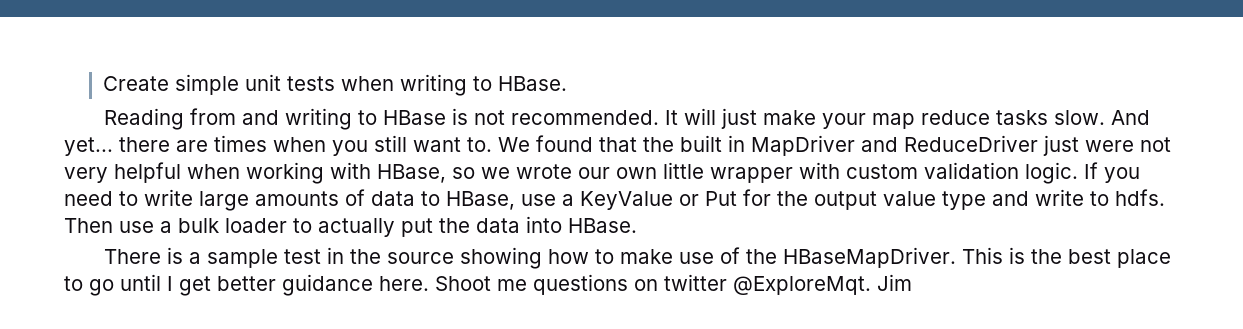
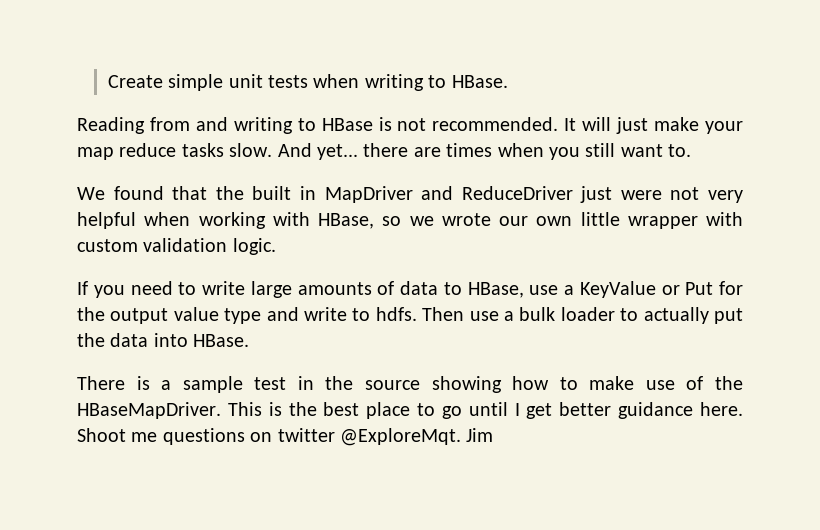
- And yet... there are times when you still want to. We found that the built in MapDriver and ReduceDriver just were not very helpful when working with HBase, so we wrote our own little wrapper with custom validation logic. If you need to write large amounts of data to HBase, use a KeyValue or Put for the output value type and write to hdfs.
+ And yet... there are times when you still want to.
+ We found that the built in MapDriver and ReduceDriver just were not very helpful when working with HBase, so we wrote our own little wrapper with custom validation logic.
+ If you need to write large amounts of data to HBase, use a KeyValue or Put for the output value type and write to hdfs.

